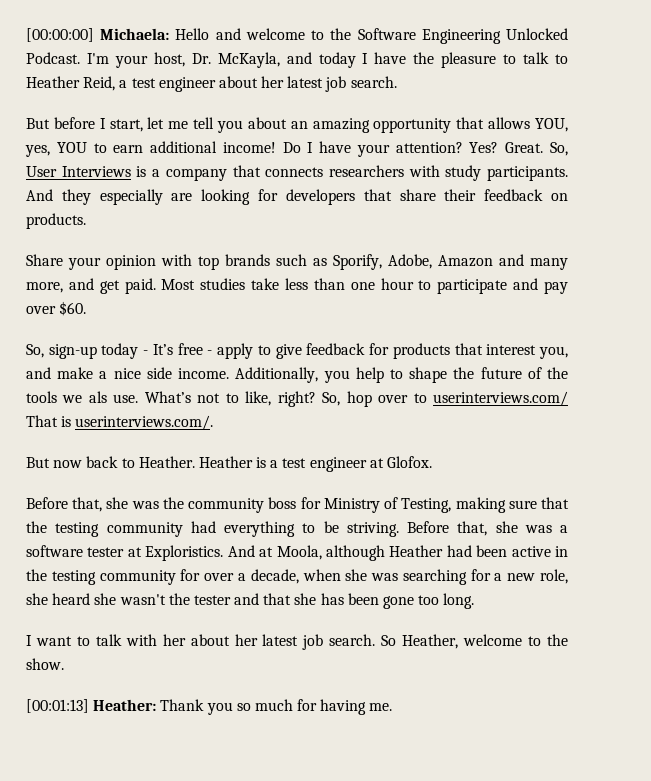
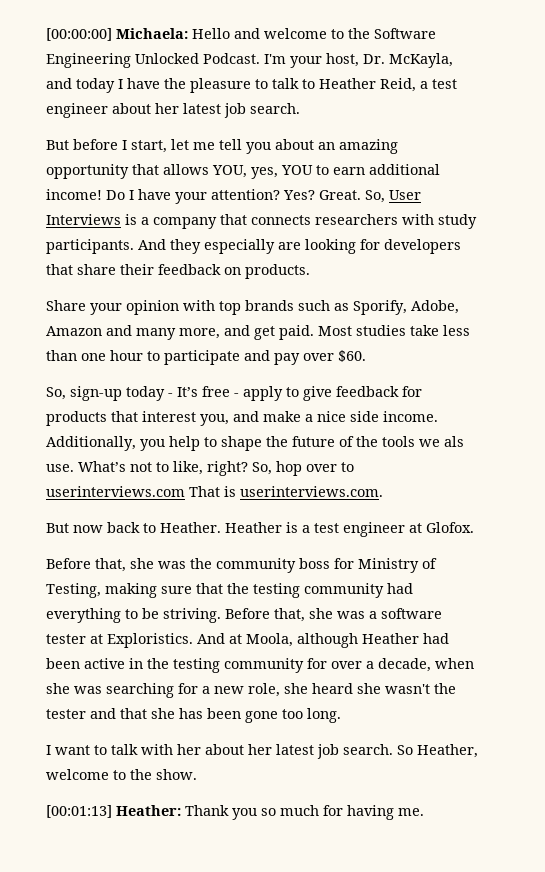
- So, hop over to userinterviews.com/ That is userinterviews.com/.
+ So, hop over to userinterviews.com That is userinterviews.com.

